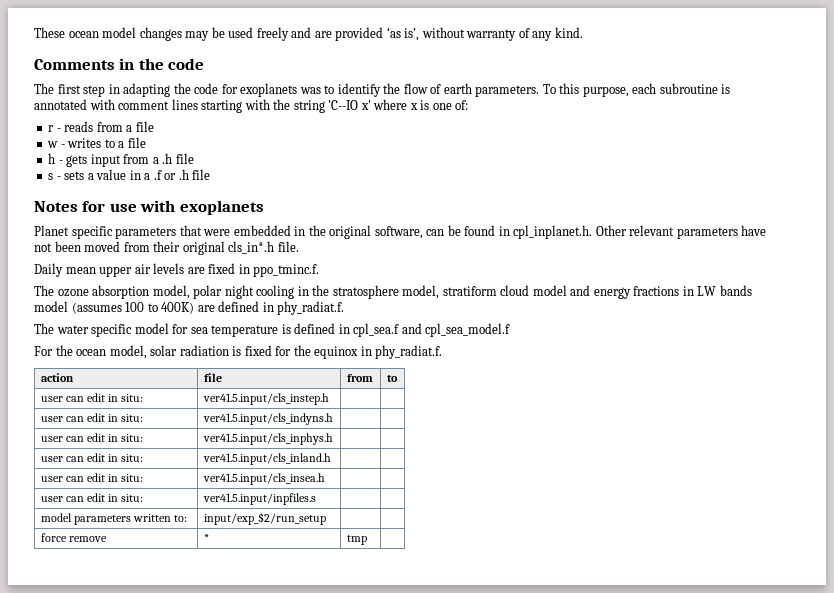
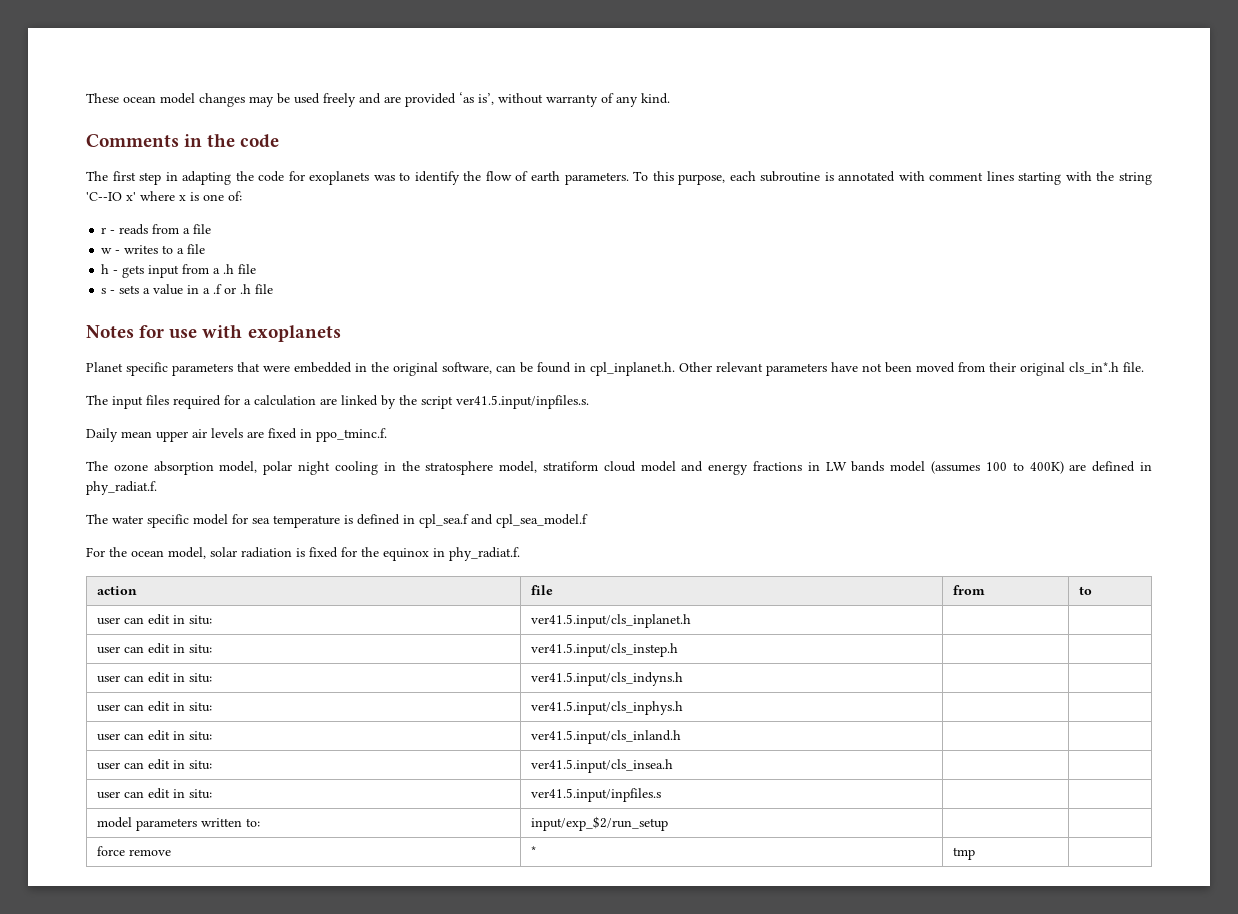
+ The input files required for a calculation are linked by the script ver41.5.input/inpfiles.s.
+ user can edit in situ: | ver41.5.input/cls_inplanet.h | |

